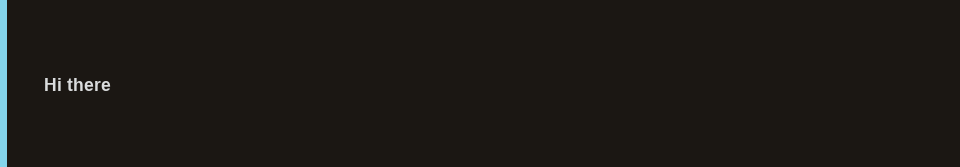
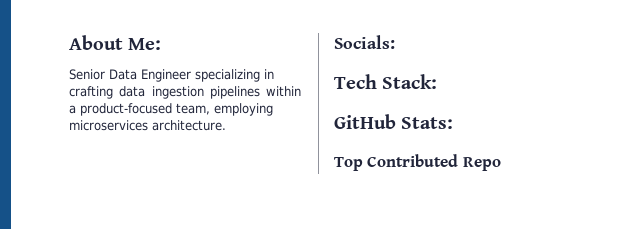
- Hi there
+ About Me:
+ Senior Data Engineer specializing in crafting data ingestion pipelines within a product-focused team, employing microservices architecture.
+ Socials:
+ Tech Stack:
+ GitHub Stats:
+ Top Contributed Repo

